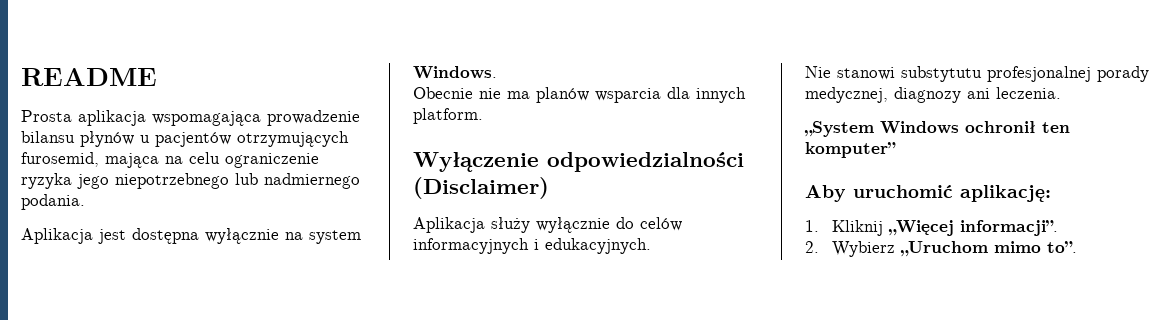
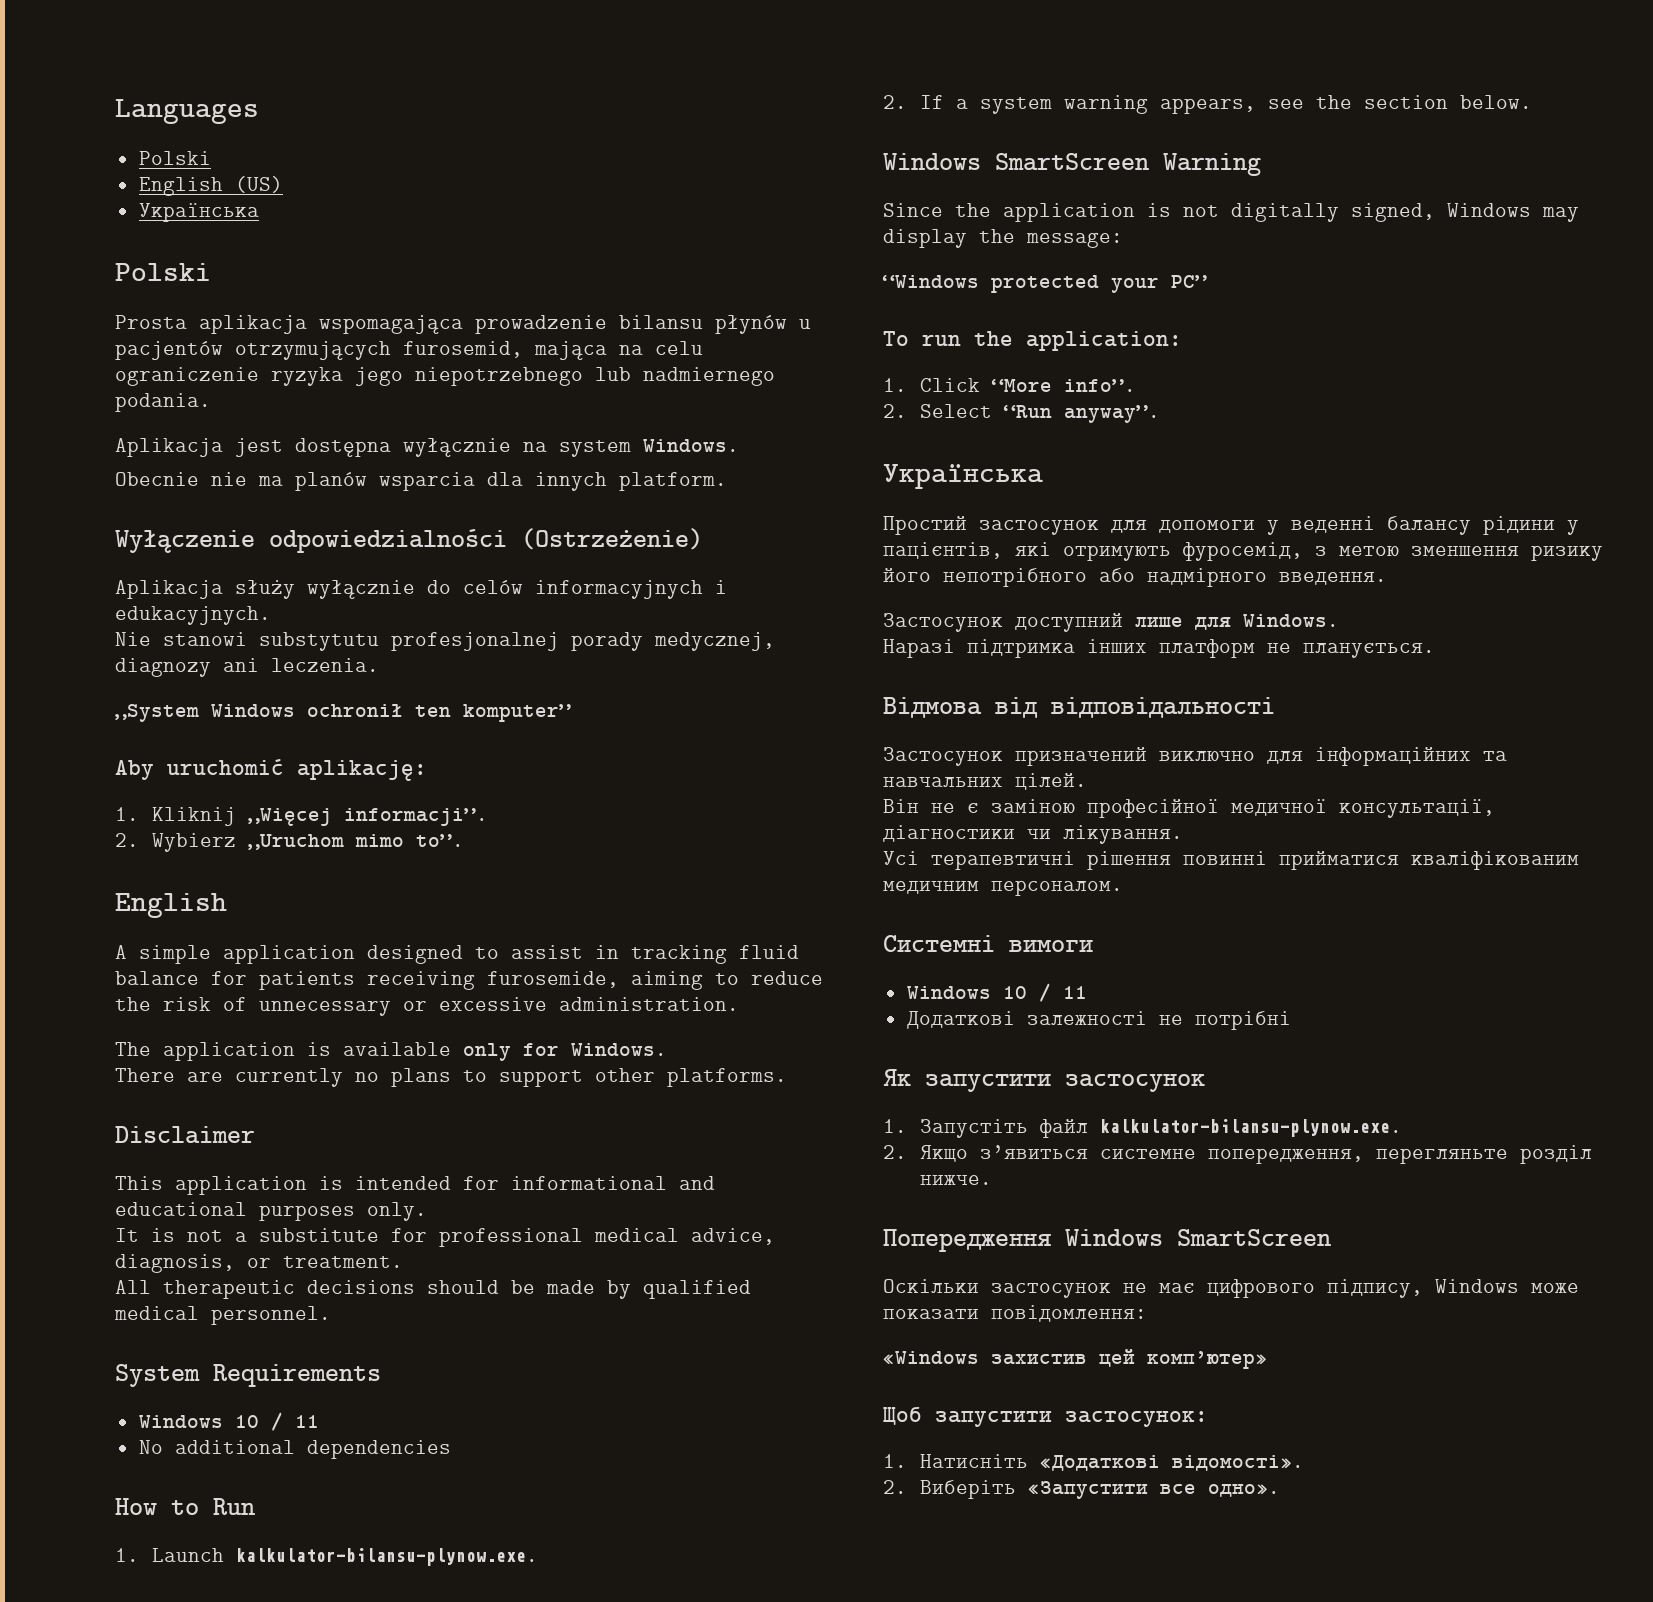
- README
+ Languages
+ Polski
+ English (US)
+ Українська
+ Polski
- Wyłączenie odpowiedzialności (Disclaimer)
+ Wyłączenie odpowiedzialności (Ostrzeżenie)
  2. Wybierz „Uruchom mimo to”.
+ English
+ A simple application designed to assist in tracking fluid balance for patients receiving furosemide, aiming to reduce the risk of unnecessary or excessive administration.
+ The application is available only for Windows.
+ There are currently no plans to support other platforms.
+ Disclaimer
+ This application is intended for informational and educational purposes only.
+ It is not a substitute for professional medical advice, diagnosis, or treatment.
+ All therapeutic decisions should be made by qualified medical personnel.
+ System Requirements
+ Windows 10 / 11
+ No additional dependencies
+ How to Run
+ 1. Launch kalkulator-bilansu-plynow.exe.
+ 2. If a system warning appears, see the section below.
+ Windows SmartScreen Warning
+ Since the application is not digitally signed, Windows may display the message:
+ “Windows protected your PC”
+ To run the application:
+ 1. Click “More info”.
+ 2. Select “Run anyway”.
+ Українська
+ Простий застосунок для допомоги у веденні балансу рідини у пацієнтів, які отримують фуросемід, з метою зменшення ризику його непотрібного або надмірного введення.
+ Застосунок доступний лише для Windows.
+ Наразі підтримка інших платформ не планується.
+ Відмова від відповідальності
+ Застосунок призначений виключно для інформаційних та навчальних цілей.
+ Він не є заміною професійної медичної консультації, діагностики чи лікування.
+ Усі терапевтичні рішення повинні прийматися кваліфікованим медичним персоналом.
+ Системні вимоги
+ Windows 10 / 11
+ Додаткові залежності не потрібні
+ Як запустити застосунок
+ 1. Запустіть файл kalkulator-bilansu-plynow.exe.
+ 2. Якщо з’явиться системне попередження, перегляньте розділ нижче.
+ Попередження Windows SmartScreen
+ Оскільки застосунок не має цифрового підпису, Windows може показати повідомлення:
+ «Windows захистив цей комп’ютер»
+ Щоб запустити застосунок:
+ 1. Натисніть «Додаткові відомості».
+ 2. Виберіть «Запустити все одно».

